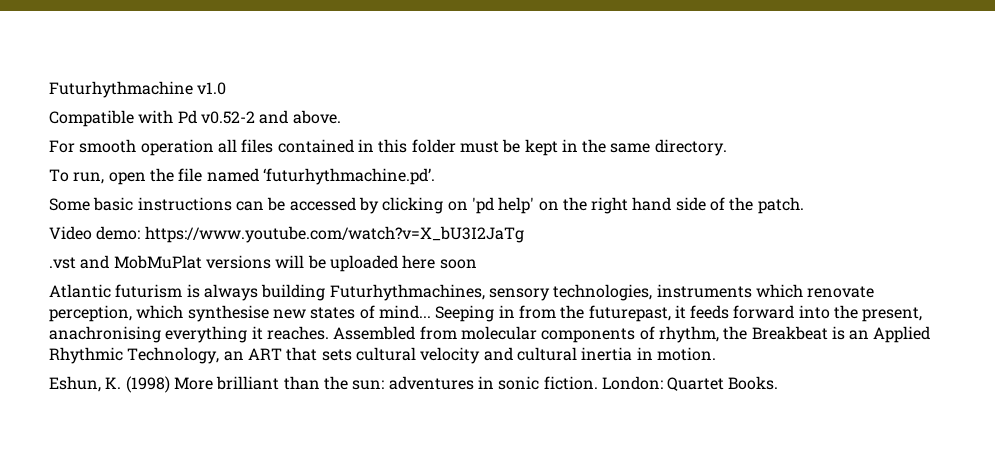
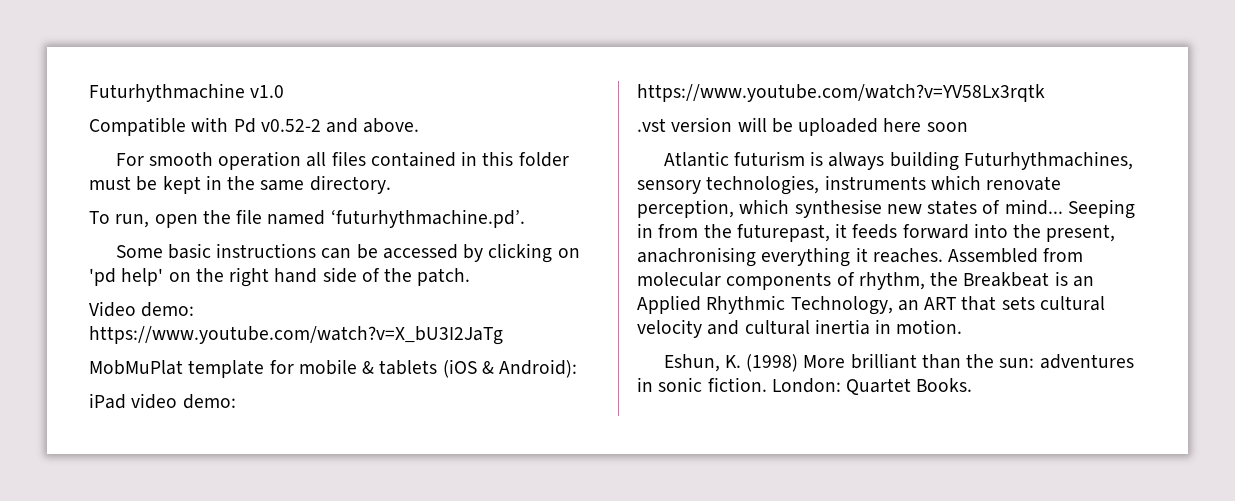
- .vst and MobMuPlat versions will be uploaded here soon
+ MobMuPlat template for mobile & tablets (iOS & Android):
+ iPad video demo: https://www.youtube.com/watch?v=YV58Lx3rqtk
+ .vst version will be uploaded here soon

